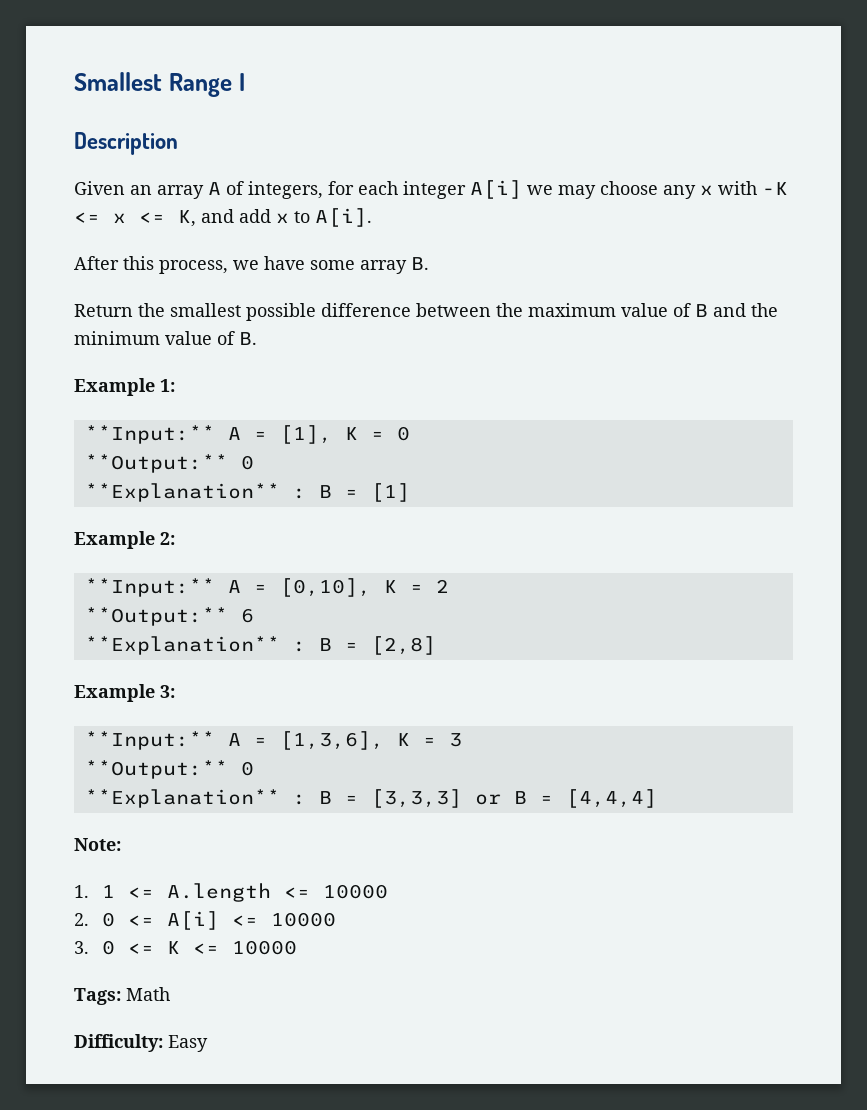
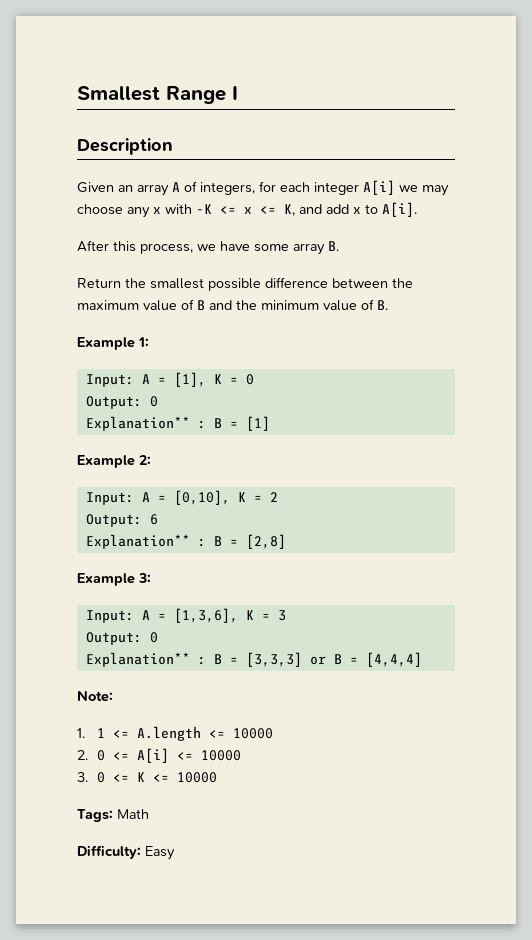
- **Input:** A = [1], K = 0
- **Output:** 0
- **Explanation** : B = [1]
+ Input: A = [1], K = 0
+ Output: 0
+ Explanation** : B = [1]
- **Input:** A = [0,10], K = 2
+ Input: A = [0,10], K = 2
- **Output:** 6
+ Output: 6
- **Explanation** : B = [2,8]
+ Explanation** : B = [2,8]
- **Input:** A = [1,3,6], K = 3
- **Output:** 0
- **Explanation** : B = [3,3,3] or B = [4,4,4]
+ Input: A = [1,3,6], K = 3
+ Output: 0
+ Explanation** : B = [3,3,3] or B = [4,4,4]

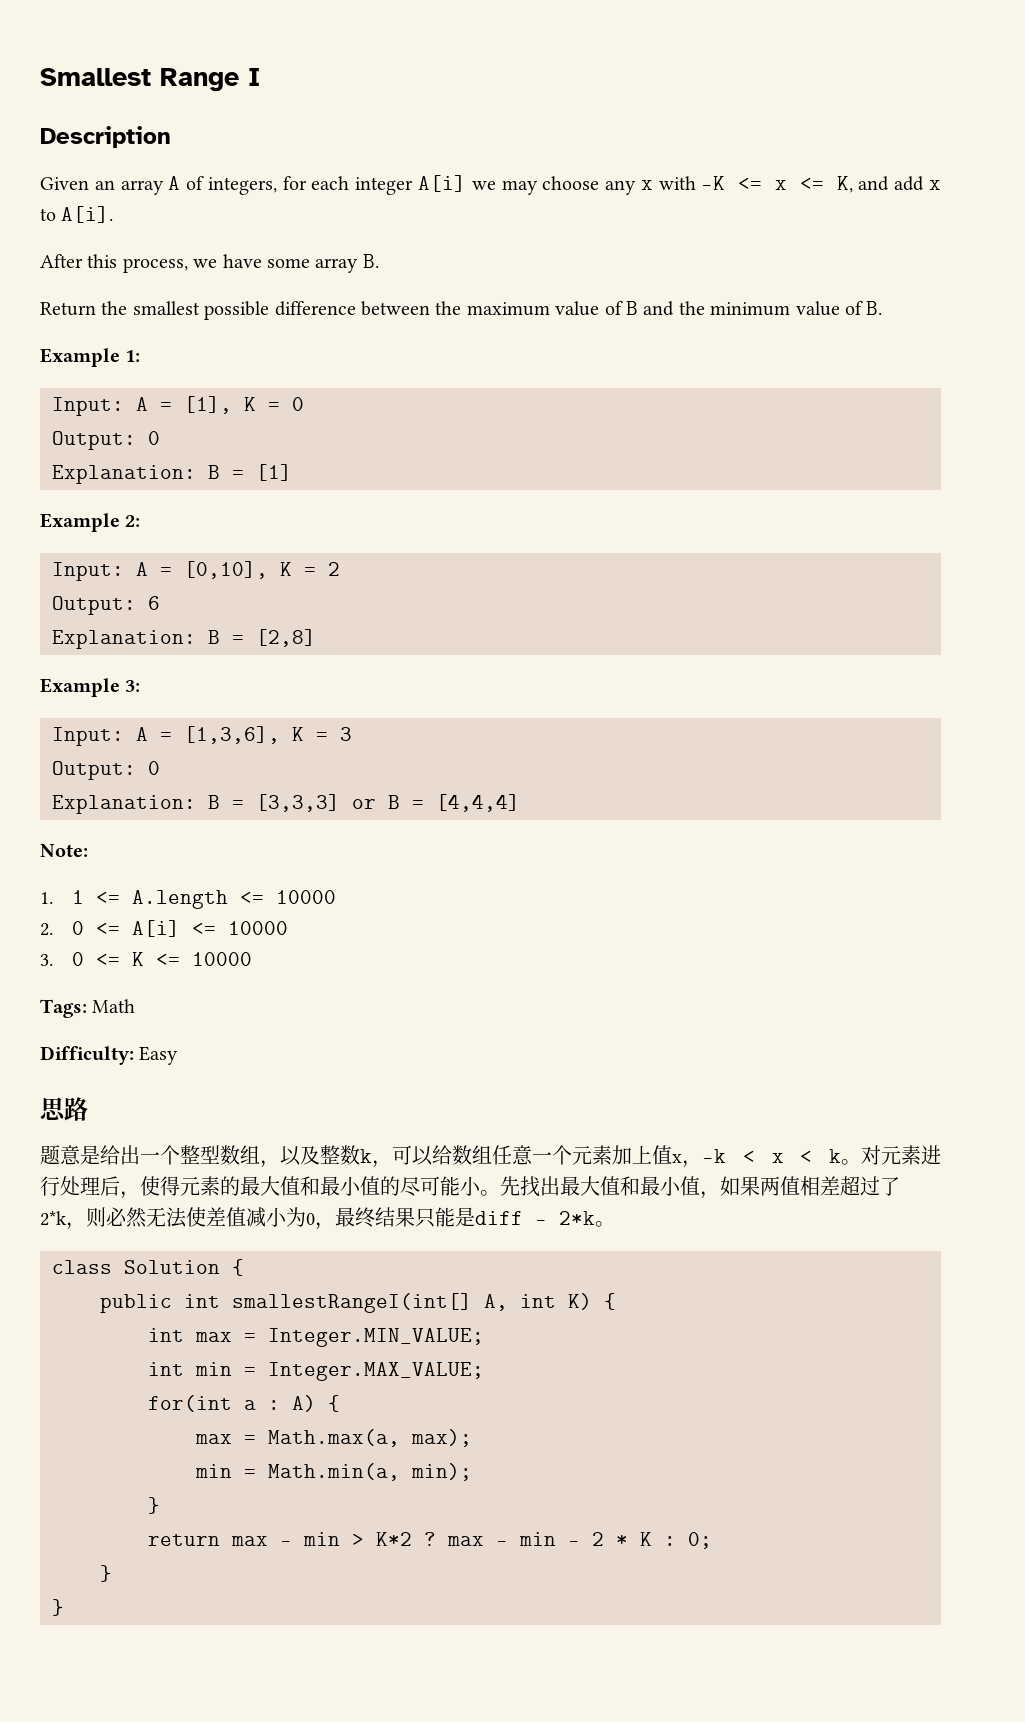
- Explanation** : B = [1]
+ Explanation: B = [1]
- Explanation** : B = [2,8]
+ Explanation: B = [2,8]
- Explanation** : B = [3,3,3] or B = [4,4,4]
+ Explanation: B = [3,3,3] or B = [4,4,4]
+ 思路
+ 题意是给出一个整型数组，以及整数k，可以给数组任意一个元素加上值x，-k < x < k。对元素进行处理后，使得元素的最大值和最小值的尽可能小。先找出最大值和最小值，如果两值相差超过了2*k，则必然无法使差值减小为0，最终结果只能是diff - 2*k。
+ class Solution {
+ public int smallestRangeI(int[] A, int K) {
+ int max = Integer.MIN_VALUE;
+ int min = Integer.MAX_VALUE;
+ for(int a : A) {
+ max = Math.max(a, max);
+ min = Math.min(a, min);
+ }
+ return max - min > K*2 ? max - min - 2 * K : 0;
+ }
+ }

